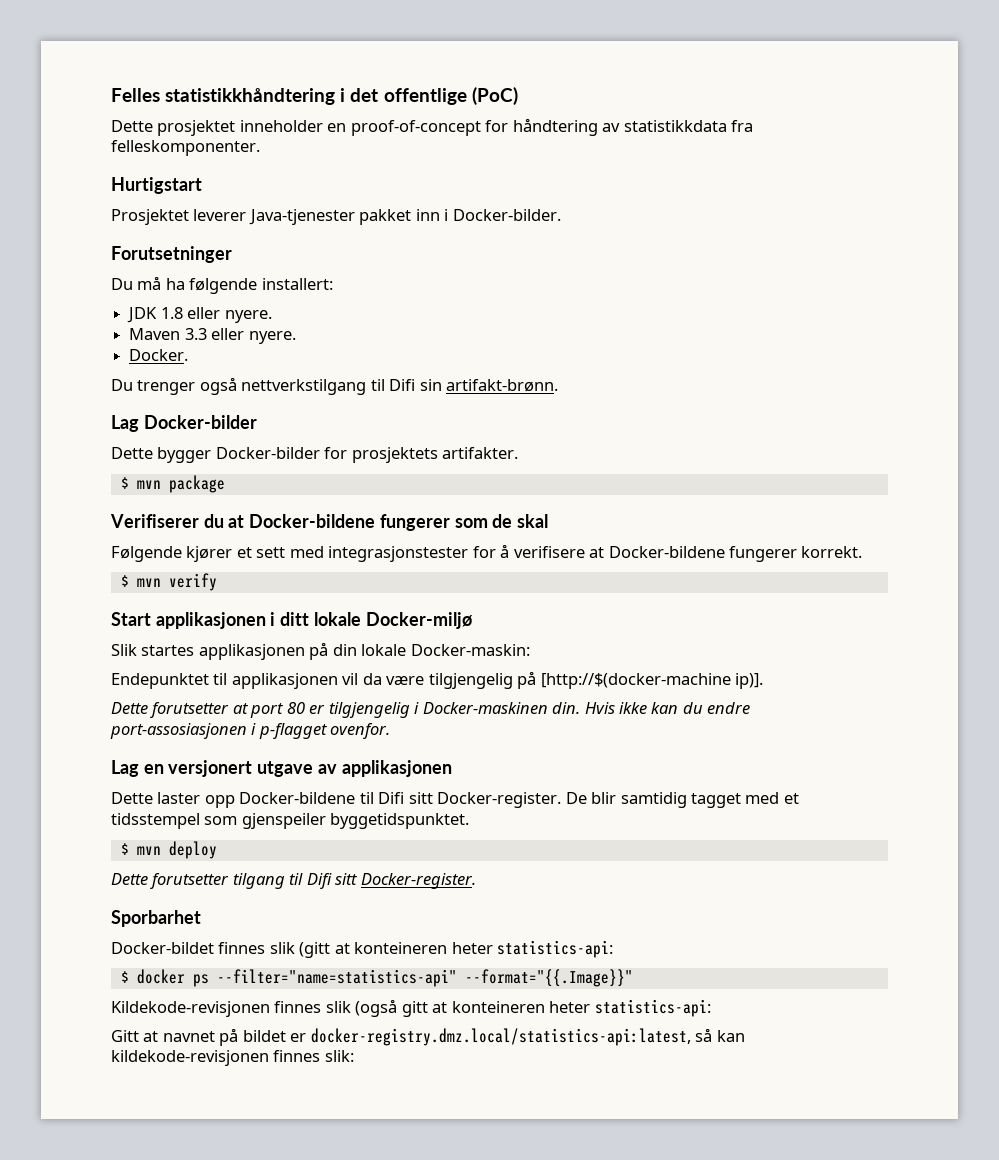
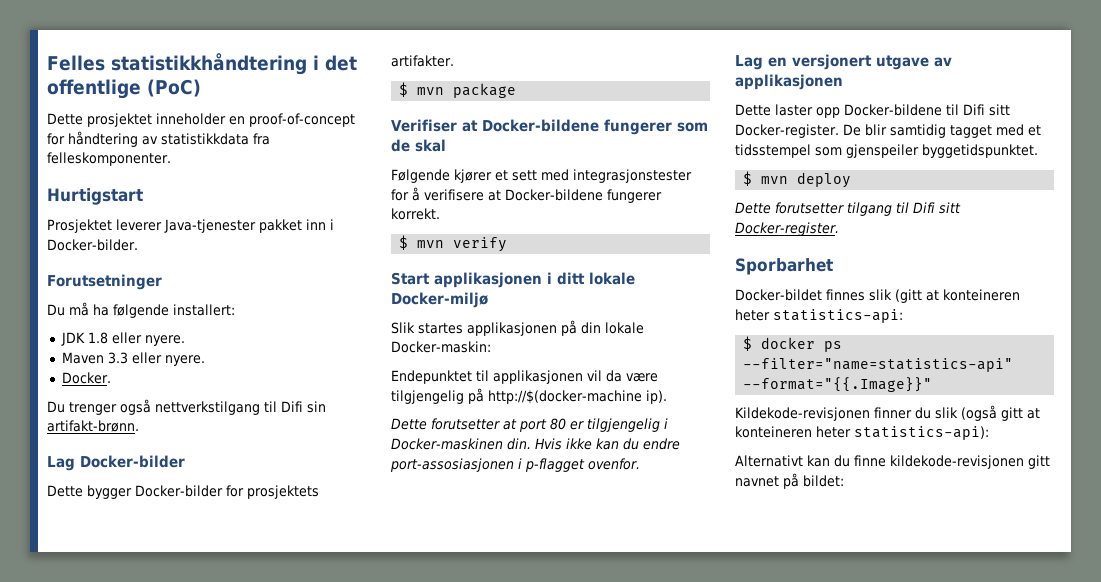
- Verifiserer du at Docker-bildene fungerer som de skal
+ Verifiser at Docker-bildene fungerer som de skal
- Endepunktet til applikasjonen vil da være tilgjengelig på [http://$(docker-machine ip)].
+ Endepunktet til applikasjonen vil da være tilgjengelig på http://$(docker-machine ip).
- Kildekode-revisjonen finnes slik (også gitt at konteineren heter statistics-api:
- Gitt at navnet på bildet er docker-registry.dmz.local/statistics-api:latest, så kan kildekode-revisjonen finnes slik:
+ Kildekode-revisjonen finner du slik (også gitt at konteineren heter statistics-api):
+ Alternativt kan du finne kildekode-revisjonen gitt navnet på bildet:

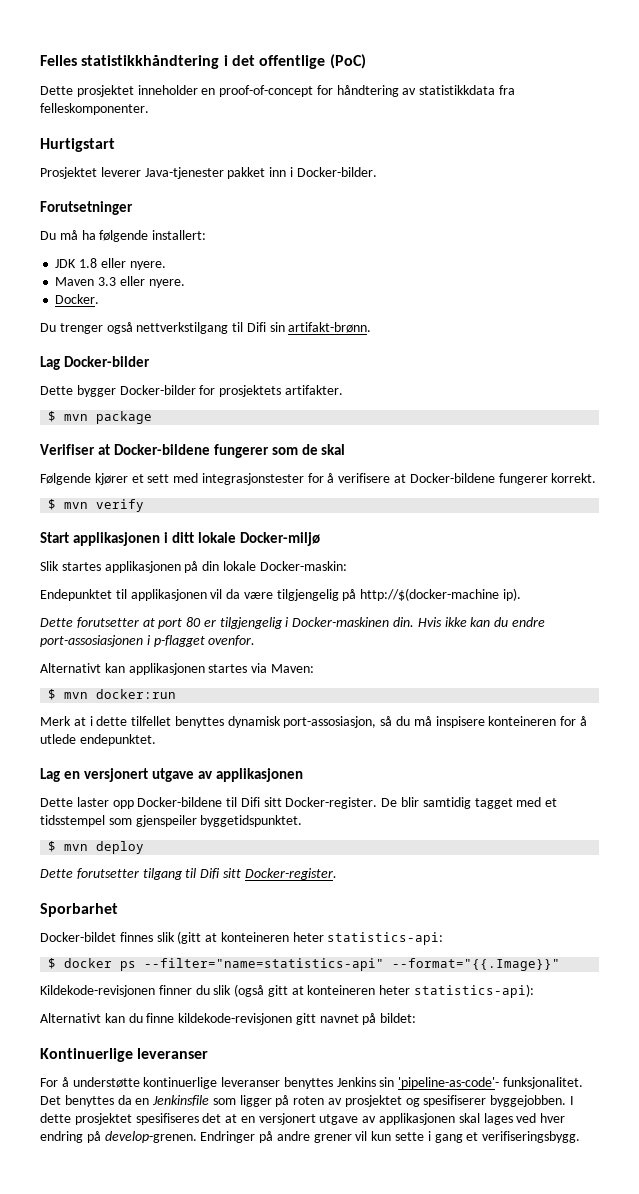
+ Alternativt kan applikasjonen startes via Maven:
+ $ mvn docker:run
+ Merk at i dette tilfellet benyttes dynamisk port-assosiasjon, så du må inspisere konteineren for å utlede endepunktet.
+ Kontinuerlige leveranser
+ For å understøtte kontinuerlige leveranser benyttes Jenkins sin 'pipeline-as-code'- funksjonalitet. Det benyttes da en Jenkinsfile som ligger på roten av prosjektet og spesifiserer byggejobben. I dette prosjektet spesifiseres det at en versjonert utgave av applikasjonen skal lages ved hver endring på develop-grenen. Endringer på andre grener vil kun sette i gang et verifiseringsbygg.

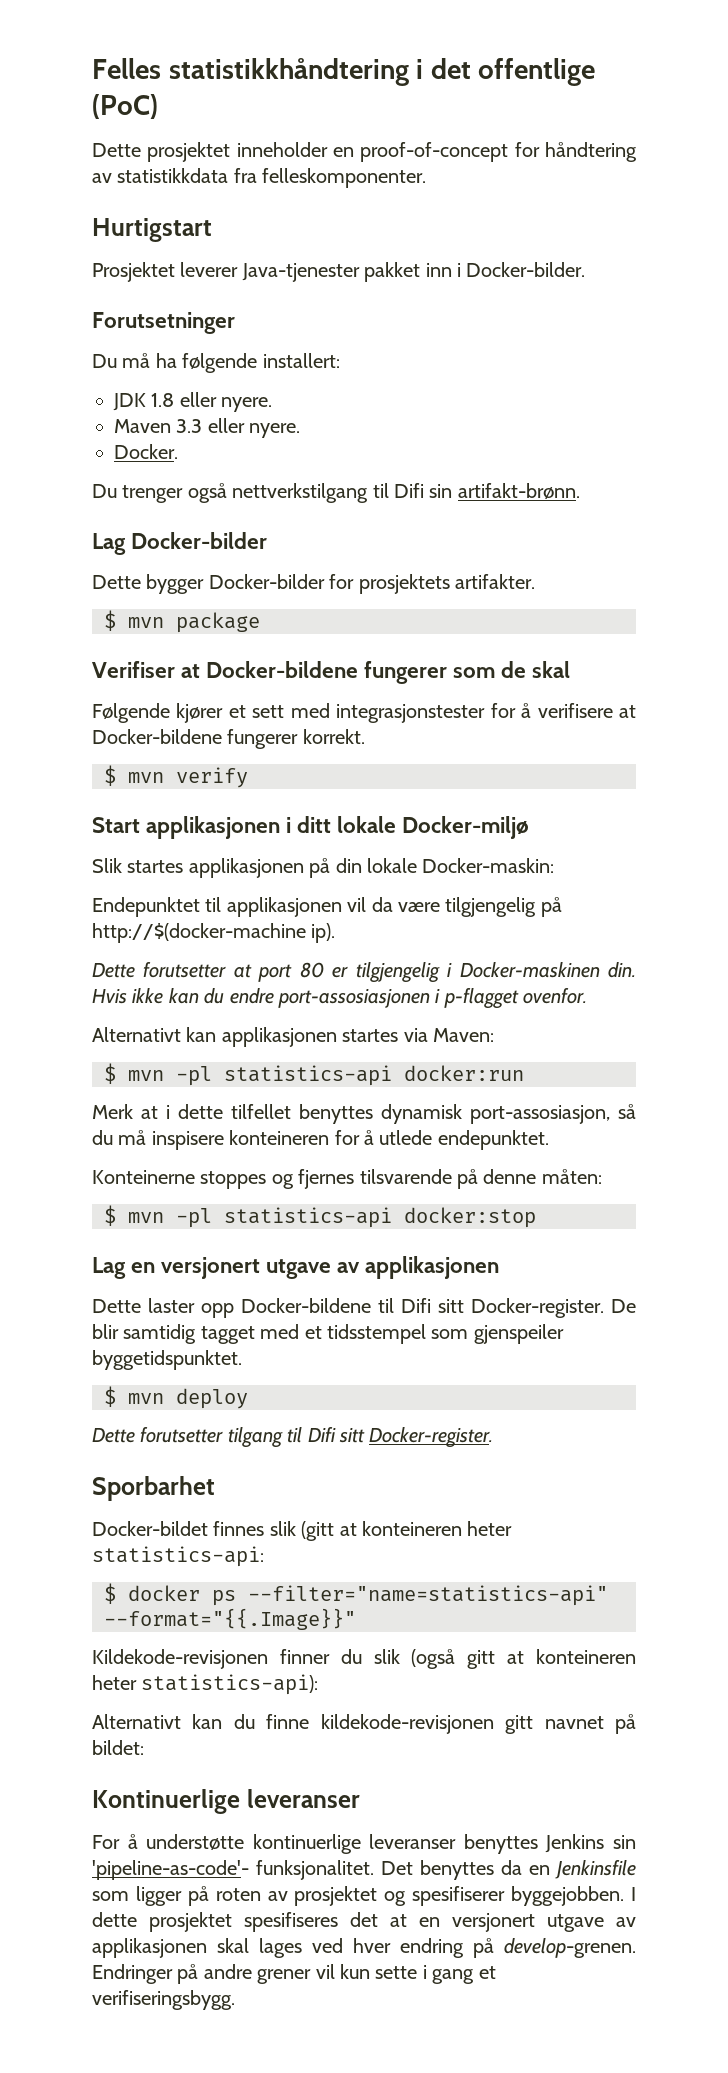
- $ mvn docker:run
+ $ mvn -pl statistics-api docker:run
+ Konteinerne stoppes og fjernes tilsvarende på denne måten:
+ $ mvn -pl statistics-api docker:stop

